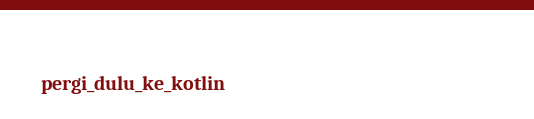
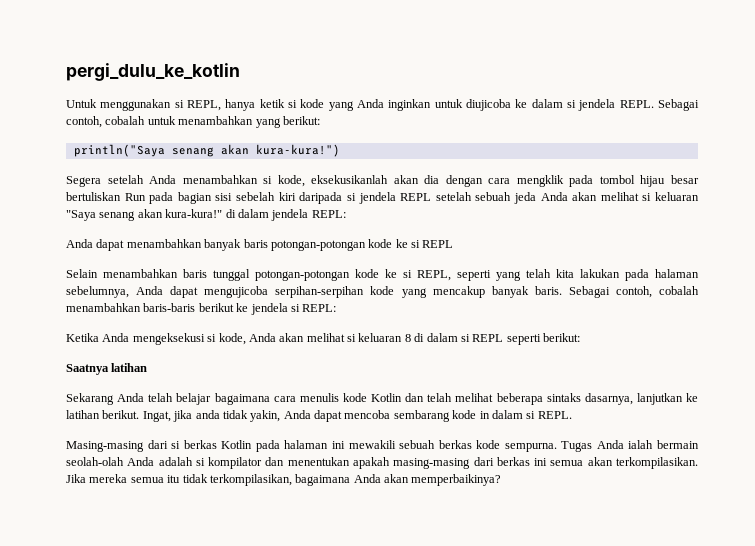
+ Untuk menggunakan si REPL, hanya ketik si kode yang Anda inginkan untuk diujicoba ke dalam si jendela REPL. Sebagai contoh, cobalah untuk menambahkan yang berikut:
+ println("Saya senang akan kura-kura!")
+ Segera setelah Anda menambahkan si kode, eksekusikanlah akan dia dengan cara mengklik pada tombol hijau besar bertuliskan Run pada bagian sisi sebelah kiri daripada si jendela REPL setelah sebuah jeda Anda akan melihat si keluaran "Saya senang akan kura-kura!" di dalam jendela REPL:
+ Anda dapat menambahkan banyak baris potongan-potongan kode ke si REPL
+ Selain menambahkan baris tunggal potongan-potongan kode ke si REPL, seperti yang telah kita lakukan pada halaman sebelumnya, Anda dapat mengujicoba serpihan-serpihan kode yang mencakup banyak baris. Sebagai contoh, cobalah menambahkan baris-baris berikut ke jendela si REPL:
+ Ketika Anda mengeksekusi si kode, Anda akan melihat si keluaran 8 di dalam si REPL seperti berikut:
+ Saatnya latihan
+ Sekarang Anda telah belajar bagaimana cara menulis kode Kotlin dan telah melihat beberapa sintaks dasarnya, lanjutkan ke latihan berikut. Ingat, jika anda tidak yakin, Anda dapat mencoba sembarang kode in dalam si REPL.
+ Masing-masing dari si berkas Kotlin pada halaman ini mewakili sebuah berkas kode sempurna. Tugas Anda ialah bermain seolah-olah Anda adalah si kompilator dan menentukan apakah masing-masing dari berkas ini semua akan terkompilasikan. Jika mereka semua itu tidak terkompilasikan, bagaimana Anda akan memperbaikinya?

